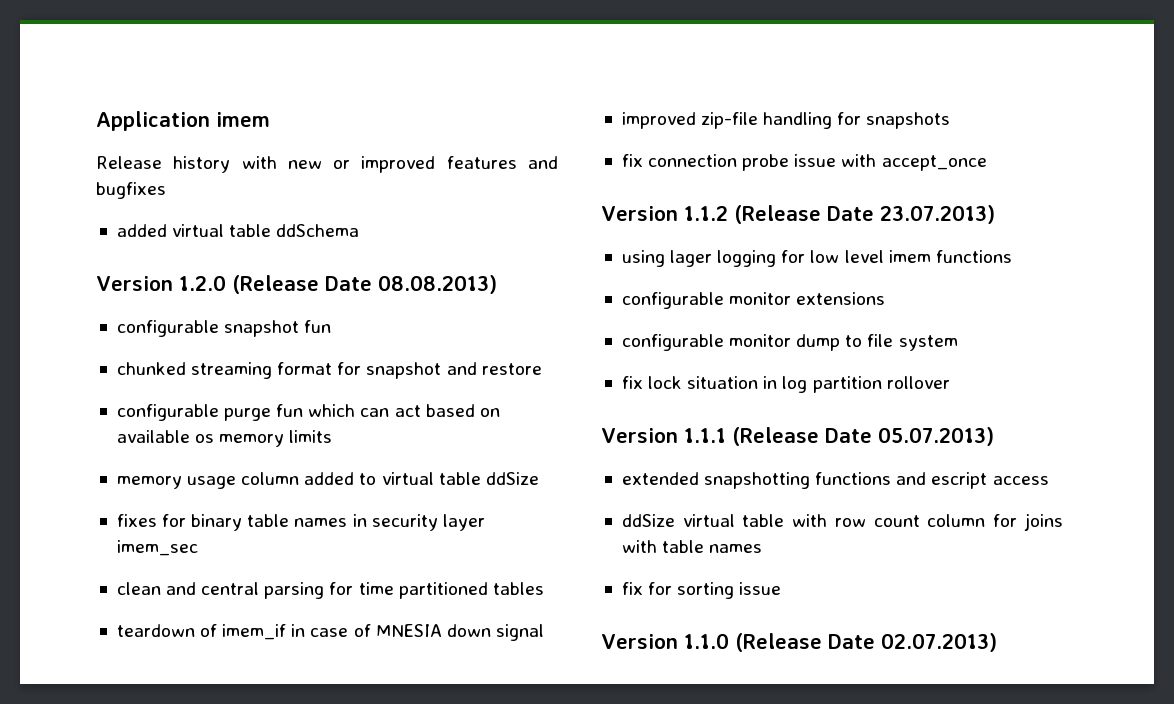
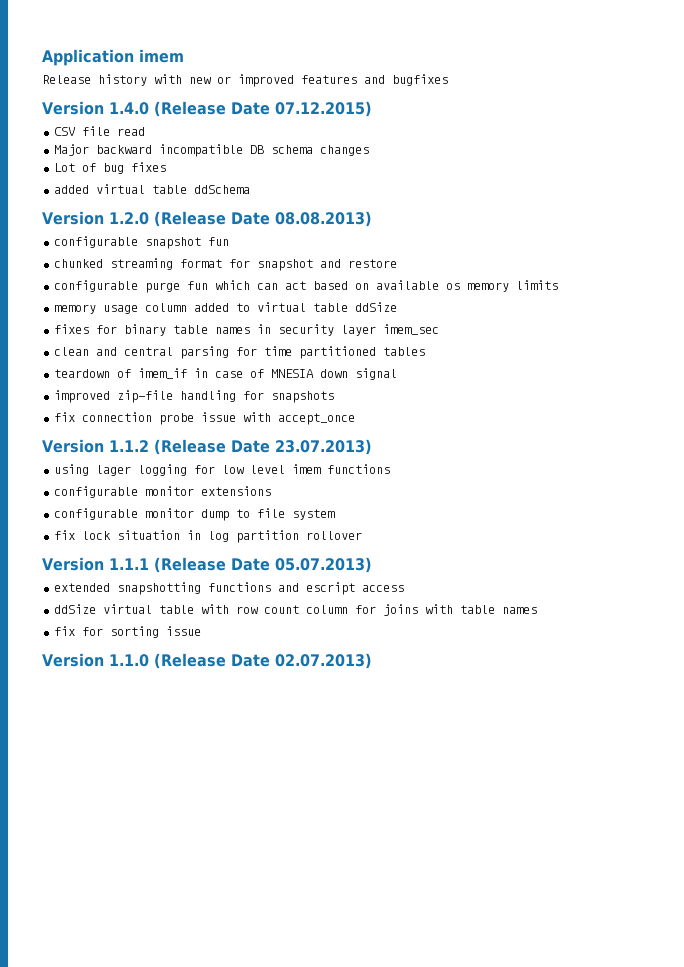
+ Version 1.4.0 (Release Date 07.12.2015)
+ CSV file read
+ Major backward incompatible DB schema changes
+ Lot of bug fixes

